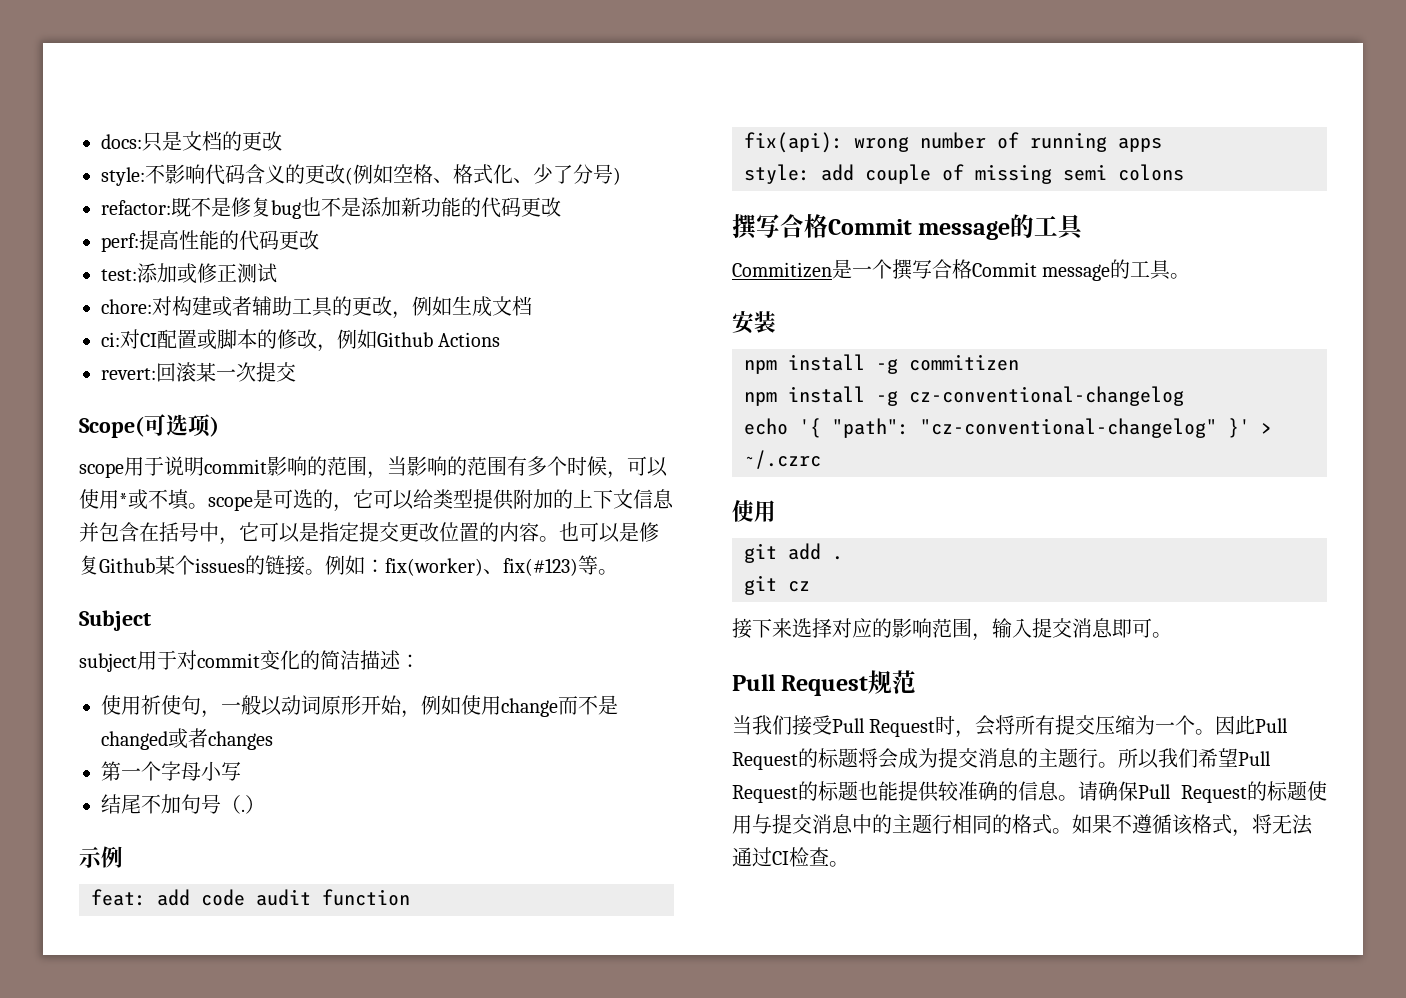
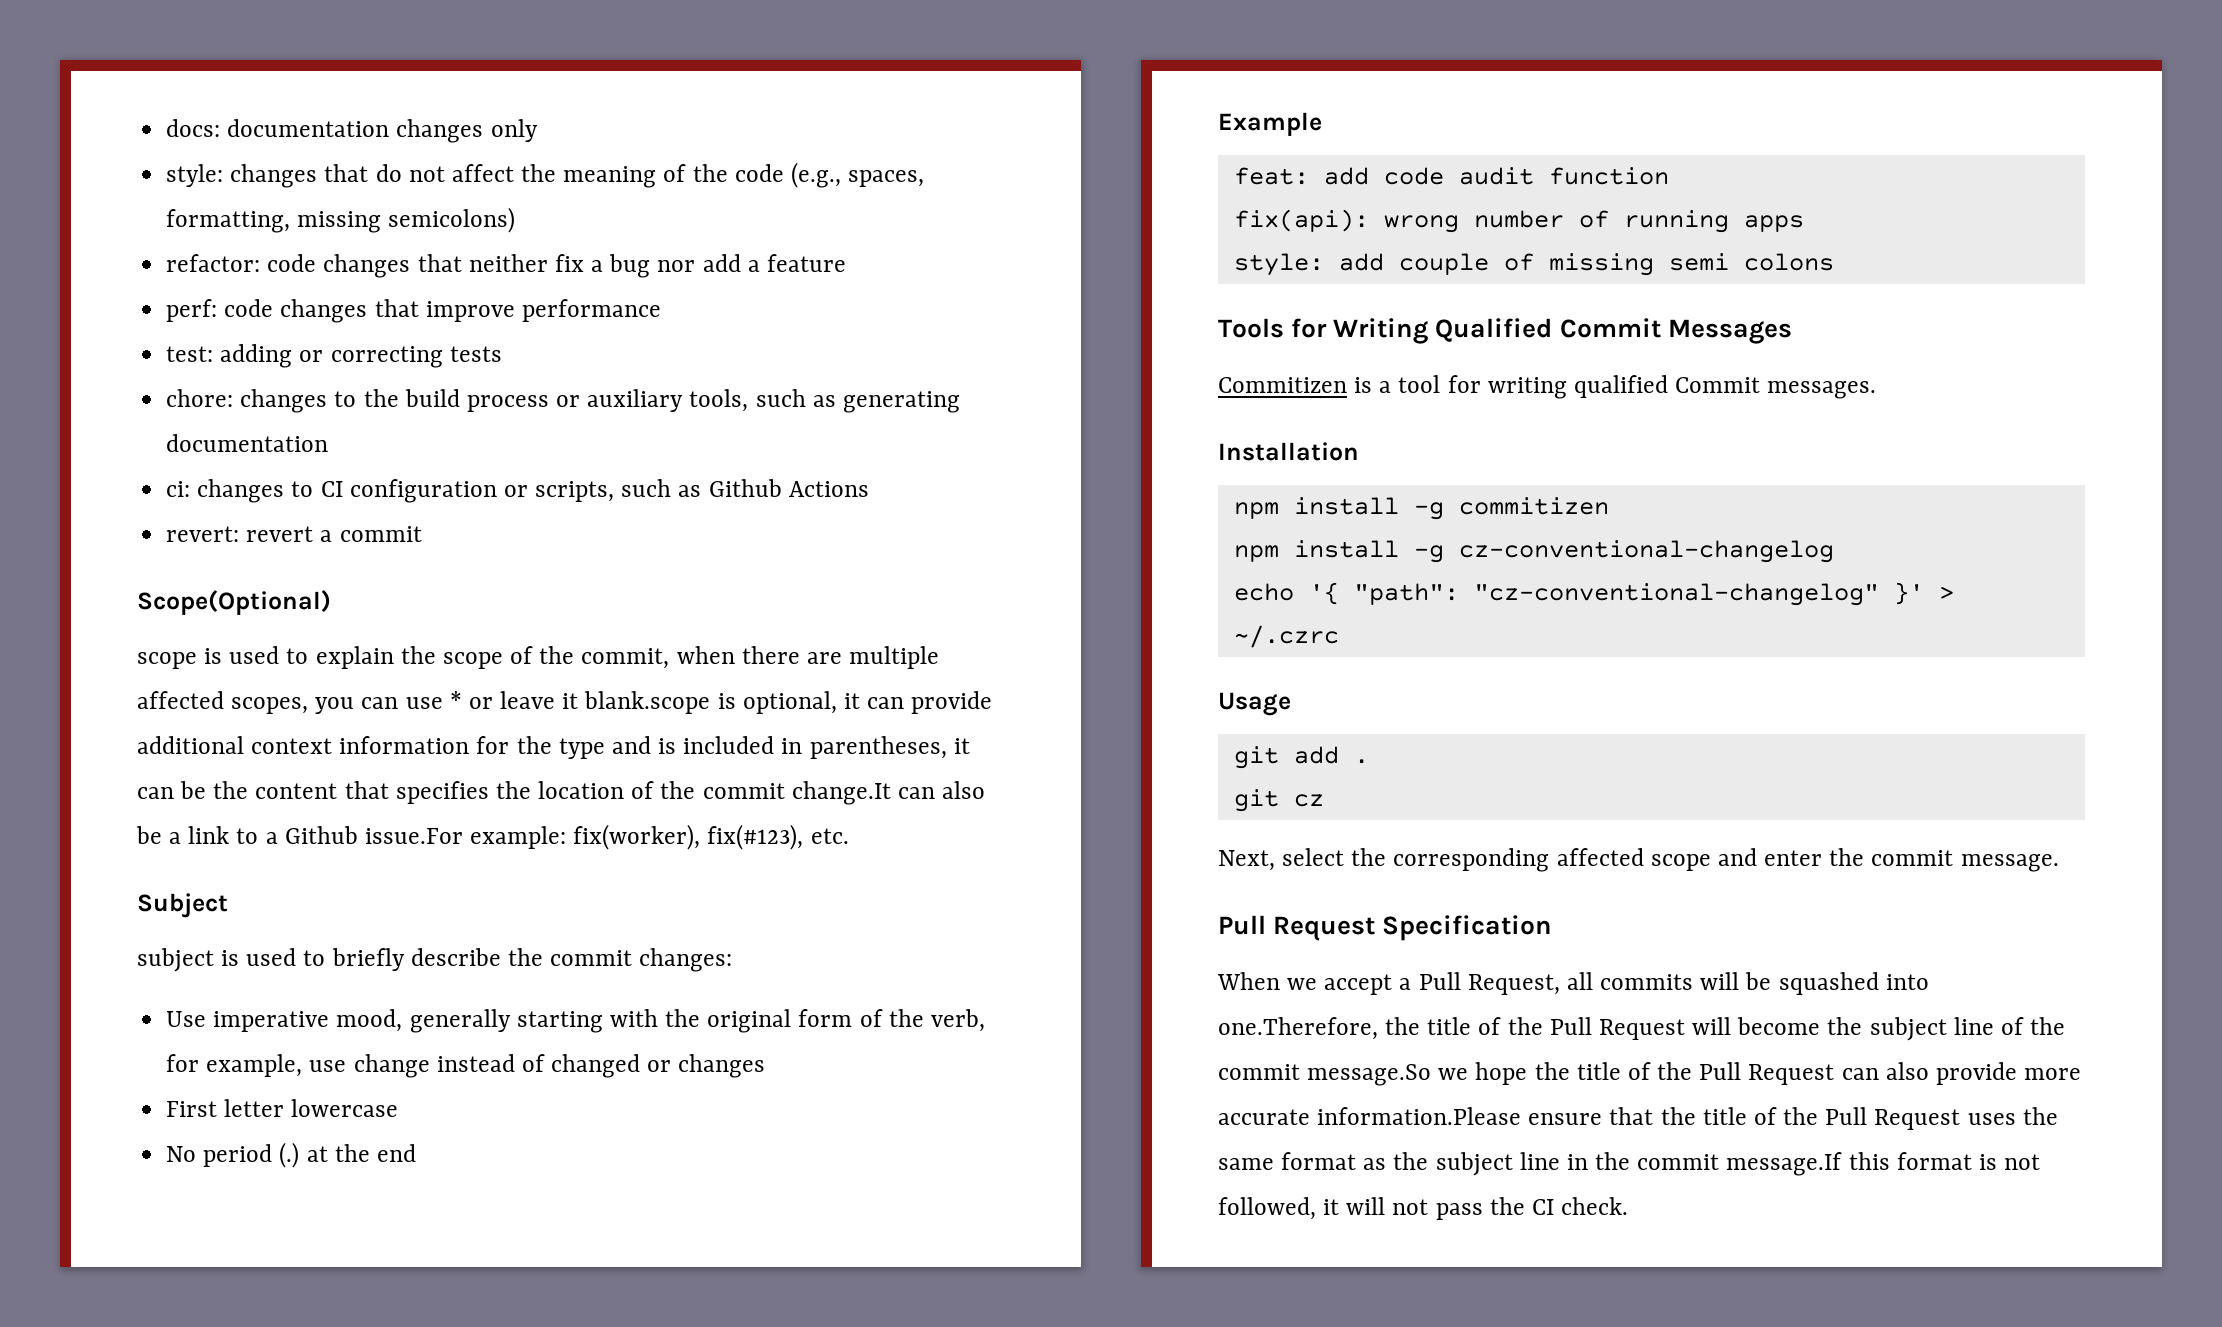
- docs:只是文档的更改
- style:不影响代码含义的更改(例如空格、格式化、少了分号)
- refactor:既不是修复bug也不是添加新功能的代码更改
- perf:提高性能的代码更改
- test:添加或修正测试
- chore:对构建或者辅助工具的更改，例如生成文档
- ci:对CI配置或脚本的修改，例如Github Actions
- revert:回滚某一次提交
- Scope(可选项)
- scope用于说明commit影响的范围，当影响的范围有多个时候，可以使用*或不填。scope是可选的，它可以给类型提供附加的上下文信息并包含在括号中，它可以是指定提交更改位置的内容。也可以是修复Github某个issues的链接。例如：fix(worker)、fix(#123)等。
+ docs: documentation changes only
+ style: changes that do not affect the meaning of the code (e.g., spaces, formatting, missing semicolons)
+ refactor: code changes that neither fix a bug nor add a feature
+ perf: code changes that improve performance
+ test: adding or correcting tests
+ chore: changes to the build process or auxiliary tools, such as generating documentation
+ ci: changes to CI configuration or scripts, such as Github Actions
+ revert: revert a commit
+ Scope(Optional)
+ scope is used to explain the scope of the commit, when there are multiple affected scopes, you can use * or leave it blank.scope is optional, it can provide additional context information for the type and is included in parentheses, it can be the content that specifies the location of the commit change.It can also be a link to a Github issue.For example: fix(worker), fix(#123), etc.
  Subject
- subject用于对commit变化的简洁描述：
- 使用祈使句，一般以动词原形开始，例如使用change而不是changed或者changes
- 第一个字母小写
- 结尾不加句号（.）
- 示例
+ subject is used to briefly describe the commit changes:
+ Use imperative mood, generally starting with the original form of the verb, for example, use change instead of changed or changes
+ First letter lowercase
+ No period (.) at the end
+ Example
  style: add couple of missing semi colons
- 撰写合格Commit message的工具
- Commitizen是一个撰写合格Commit message的工具。
- 安装
+ Tools for Writing Qualified Commit Messages
+ Commitizen is a tool for writing qualified Commit messages.
+ Installation
  echo '{ "path": "cz-conventional-changelog" }' > ~/.czrc
- 使用
+ Usage
- 接下来选择对应的影响范围，输入提交消息即可。
- Pull Request规范
- 当我们接受Pull Request时，会将所有提交压缩为一个。因此Pull Request的标题将会成为提交消息的主题行。所以我们希望Pull Request的标题也能提供较准确的信息。请确保Pull Request的标题使用与提交消息中的主题行相同的格式。如果不遵循该格式，将无法通过CI检查。
+ Next, select the corresponding affected scope and enter the commit message.
+ Pull Request Specification
+ When we accept a Pull Request, all commits will be squashed into one.Therefore, the title of the Pull Request will become the subject line of the commit message.So we hope the title of the Pull Request can also provide more accurate information.Please ensure that the title of the Pull Request uses the same format as the subject line in the commit message.If this format is not followed, it will not pass the CI check.

